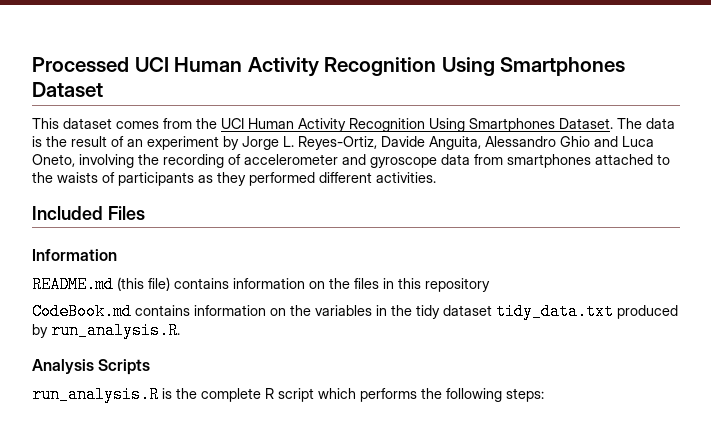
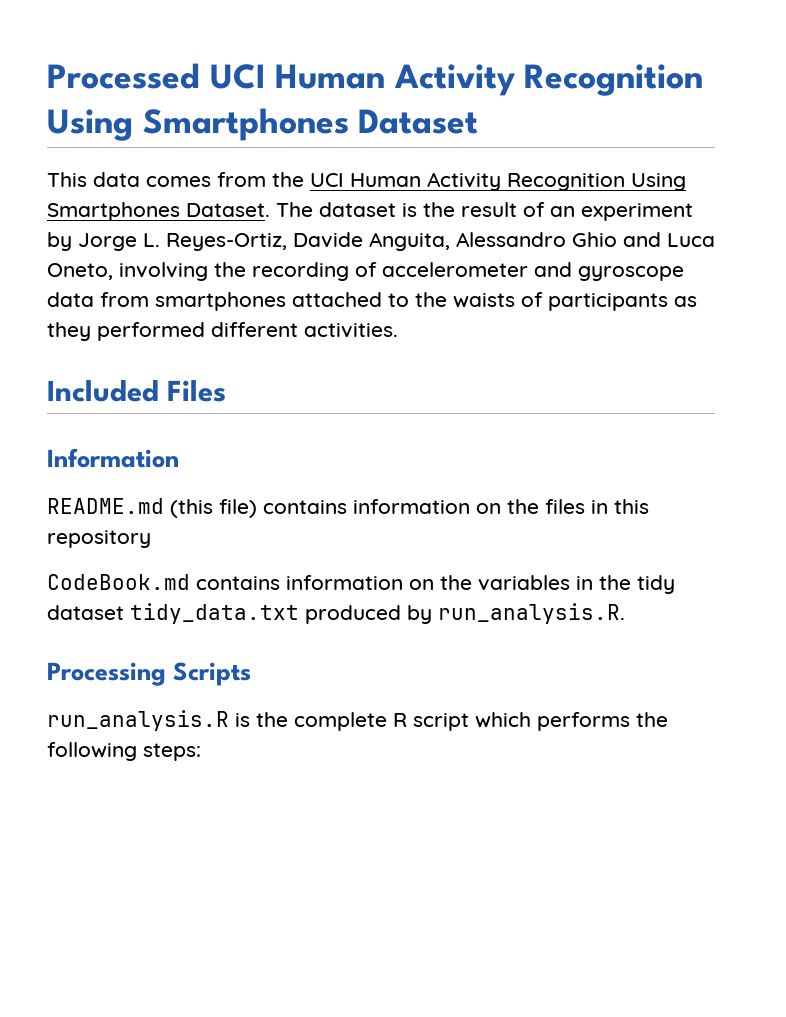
- This dataset comes from the UCI Human Activity Recognition Using Smartphones Dataset.
+ This data comes from the UCI Human Activity Recognition Using Smartphones Dataset.
- The data is the result of an experiment by Jorge L. Reyes-Ortiz, Davide Anguita, Alessandro Ghio and Luca Oneto, involving the recording of accelerometer and gyroscope data from smartphones attached to the waists of participants as they performed different activities.
+ The dataset is the result of an experiment by Jorge L. Reyes-Ortiz, Davide Anguita, Alessandro Ghio and Luca Oneto, involving the recording of accelerometer and gyroscope data from smartphones attached to the waists of participants as they performed different activities.
- Analysis Scripts
+ Processing Scripts

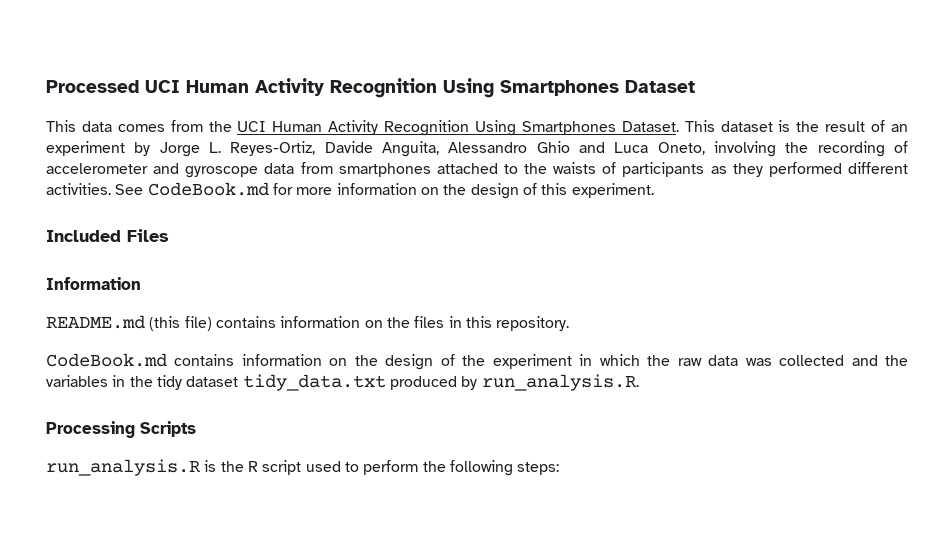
- The dataset is the result of an experiment by Jorge L. Reyes-Ortiz, Davide Anguita, Alessandro Ghio and Luca Oneto, involving the recording of accelerometer and gyroscope data from smartphones attached to the waists of participants as they performed different activities.
+ This dataset is the result of an experiment by Jorge L. Reyes-Ortiz, Davide Anguita, Alessandro Ghio and Luca Oneto, involving the recording of accelerometer and gyroscope data from smartphones attached to the waists of participants as they performed different activities. See CodeBook.md for more information on the design of this experiment.
- README.md (this file) contains information on the files in this repository
+ README.md (this file) contains information on the files in this repository.
- CodeBook.md contains information on the variables in the tidy dataset tidy_data.txt produced by run_analysis.R.
+ CodeBook.md contains information on the design of the experiment in which the raw data was collected and the variables in the tidy dataset tidy_data.txt produced by run_analysis.R.
- run_analysis.R is the complete R script which performs the following steps:
+ run_analysis.R is the R script used to perform the following steps:

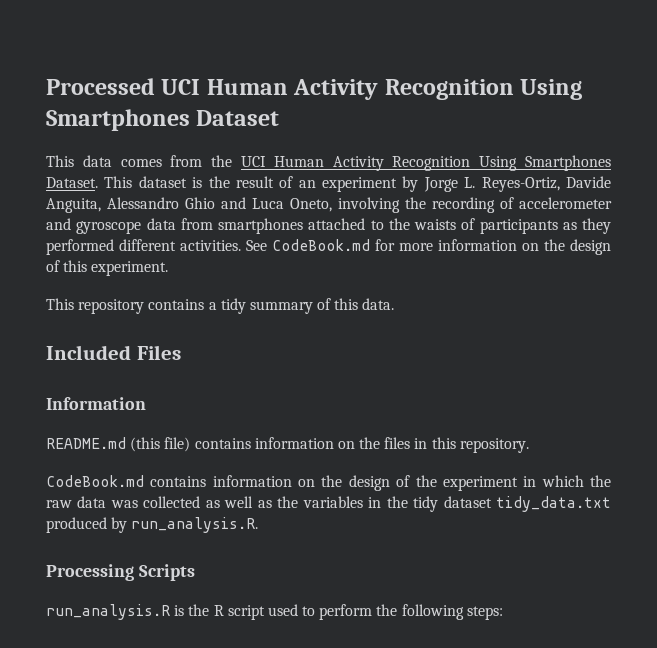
+ This repository contains a tidy summary of this data.
- CodeBook.md contains information on the design of the experiment in which the raw data was collected and the variables in the tidy dataset tidy_data.txt produced by run_analysis.R.
+ CodeBook.md contains information on the design of the experiment in which the raw data was collected as well as the variables in the tidy dataset tidy_data.txt produced by run_analysis.R.

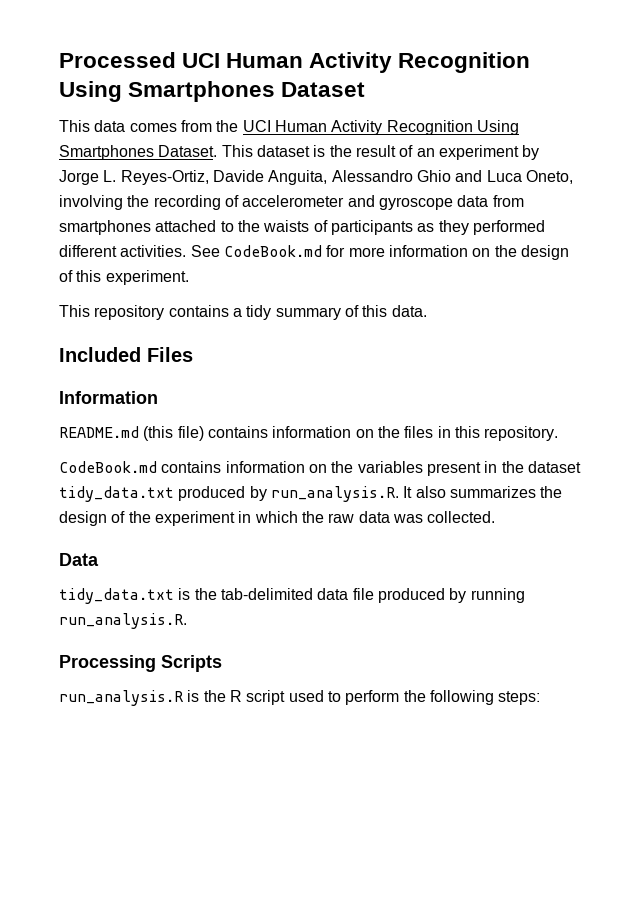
- CodeBook.md contains information on the design of the experiment in which the raw data was collected as well as the variables in the tidy dataset tidy_data.txt produced by run_analysis.R.
+ CodeBook.md contains information on the variables present in the dataset tidy_data.txt produced by run_analysis.R. It also summarizes the design of the experiment in which the raw data was collected.
+ Data
+ tidy_data.txt is the tab-delimited data file produced by running run_analysis.R.

